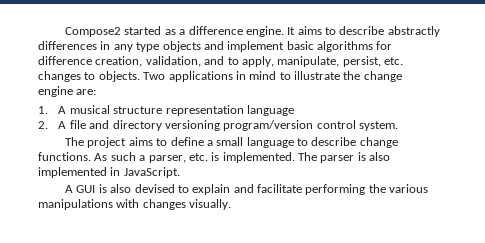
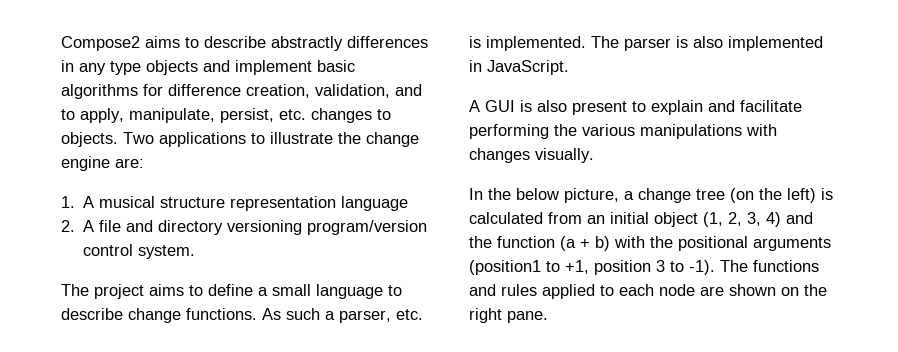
- Compose2 started as a difference engine. It aims to describe abstractly differences in any type objects and implement basic algorithms for difference creation, validation, and to apply, manipulate, persist, etc. changes to objects.
+ Compose2 aims to describe abstractly differences in any type objects and implement basic algorithms for difference creation, validation, and to apply, manipulate, persist, etc. changes to objects.
- Two applications in mind to illustrate the change engine are:
+ Two applications to illustrate the change engine are:
- A GUI is also devised to explain and facilitate performing the various manipulations with changes visually.
+ A GUI is also present to explain and facilitate performing the various manipulations with changes visually.
+ In the below picture, a change tree (on the left) is calculated from an initial object (1, 2, 3, 4) and the function (a + b) with the positional arguments (position1 to +1, position 3 to -1). The functions and rules applied to each node are shown on the right pane.

